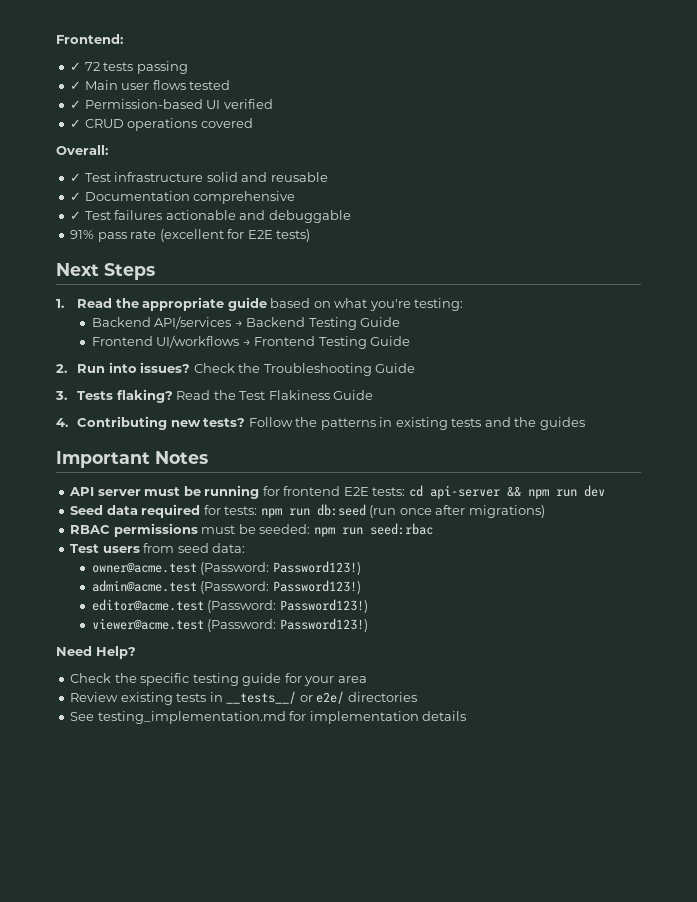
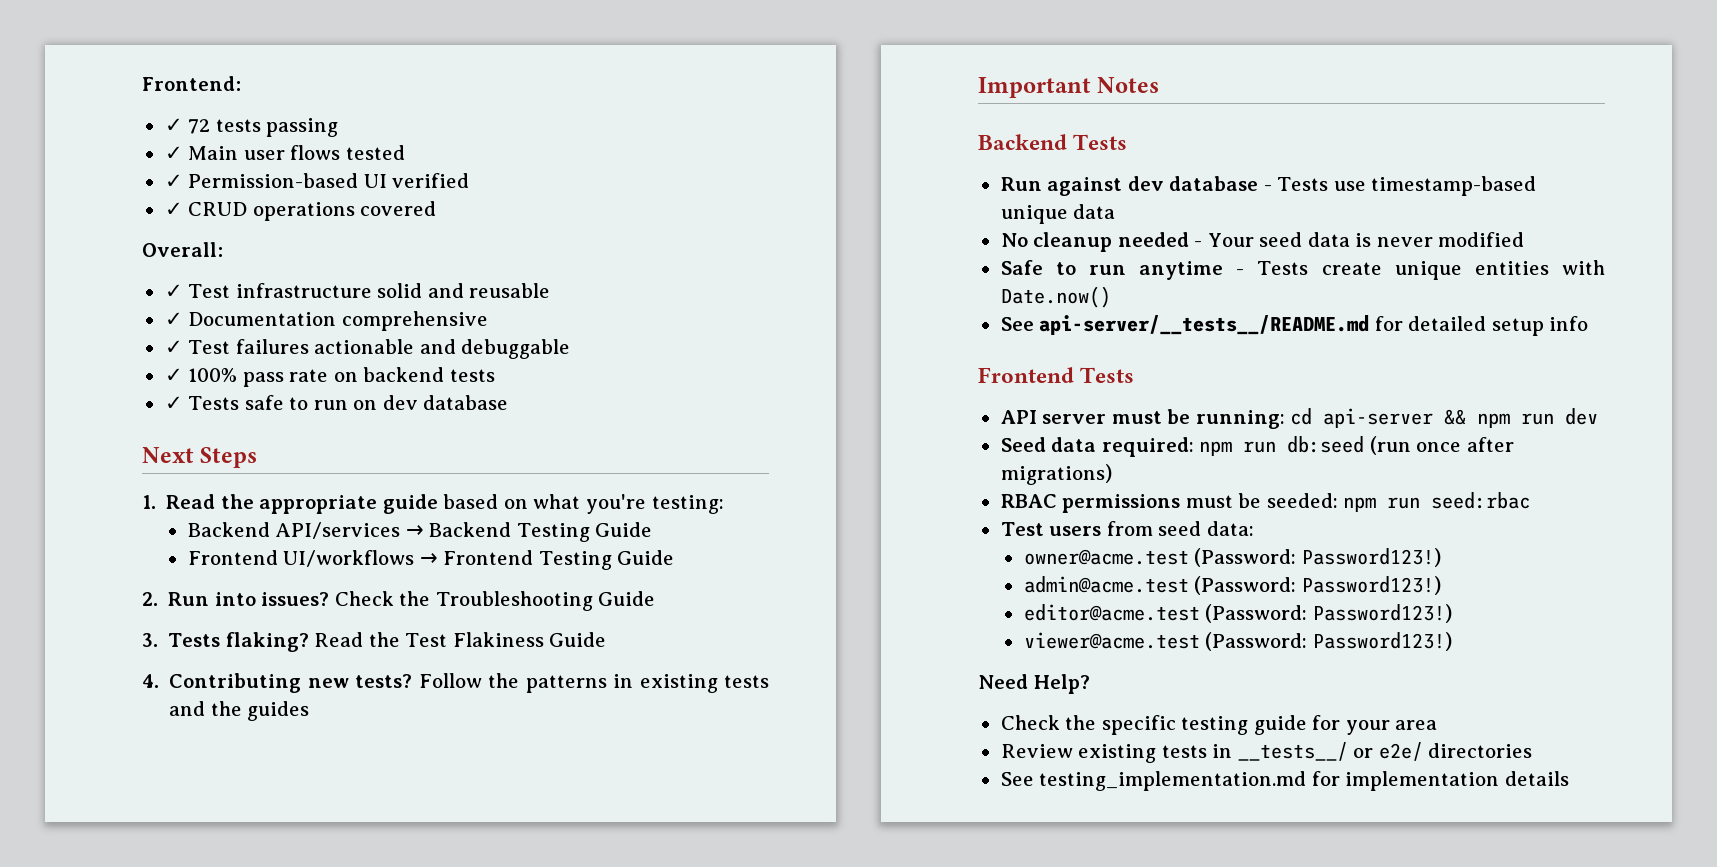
- 91% pass rate (excellent for E2E tests)
+ ✓ 100% pass rate on backend tests
+ ✓ Tests safe to run on dev database
+ Backend Tests
+ Run against dev database - Tests use timestamp-based unique data
+ No cleanup needed - Your seed data is never modified
+ Safe to run anytime - Tests create unique entities with Date.now()
+ See api-server/__tests__/README.md for detailed setup info
+ Frontend Tests
- API server must be running for frontend E2E tests: cd api-server && npm run dev
+ API server must be running: cd api-server && npm run dev
- Seed data required for tests: npm run db:seed (run once after migrations)
+ Seed data required: npm run db:seed (run once after migrations)

